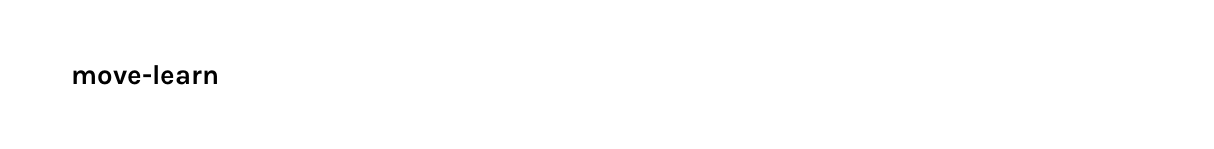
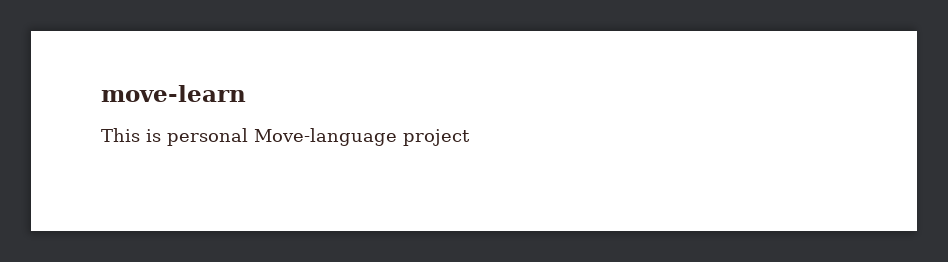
+ This is personal Move-language project

